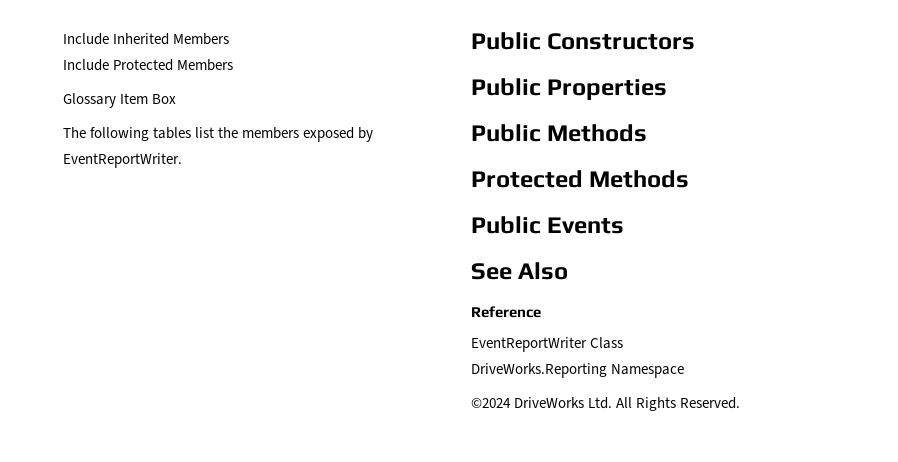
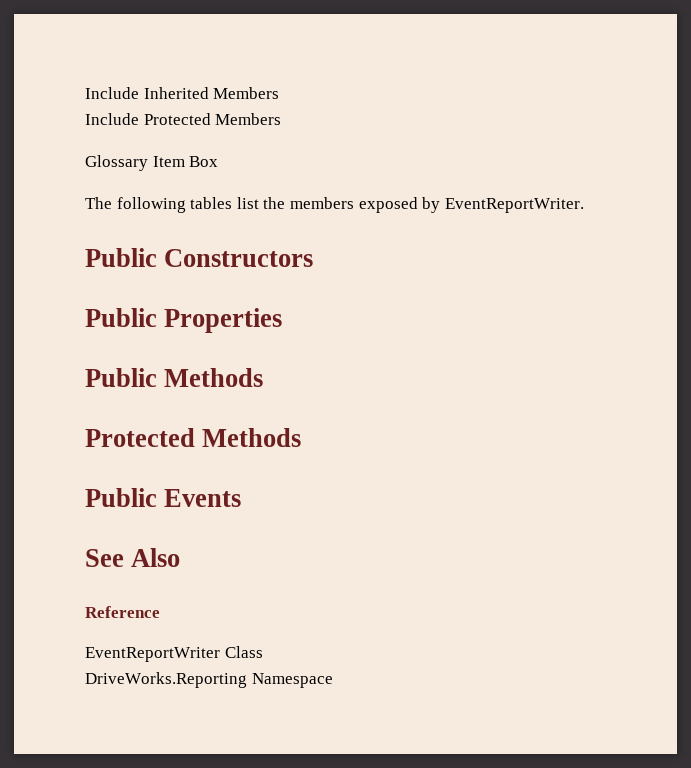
- ©2024 DriveWorks Ltd. All Rights Reserved.

